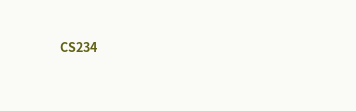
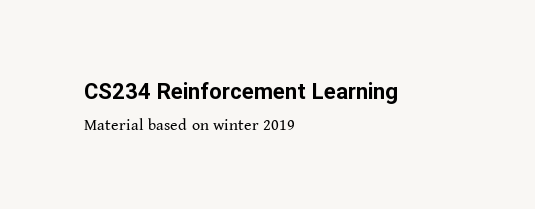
- CS234
+ CS234 Reinforcement Learning
+ Material based on winter 2019

